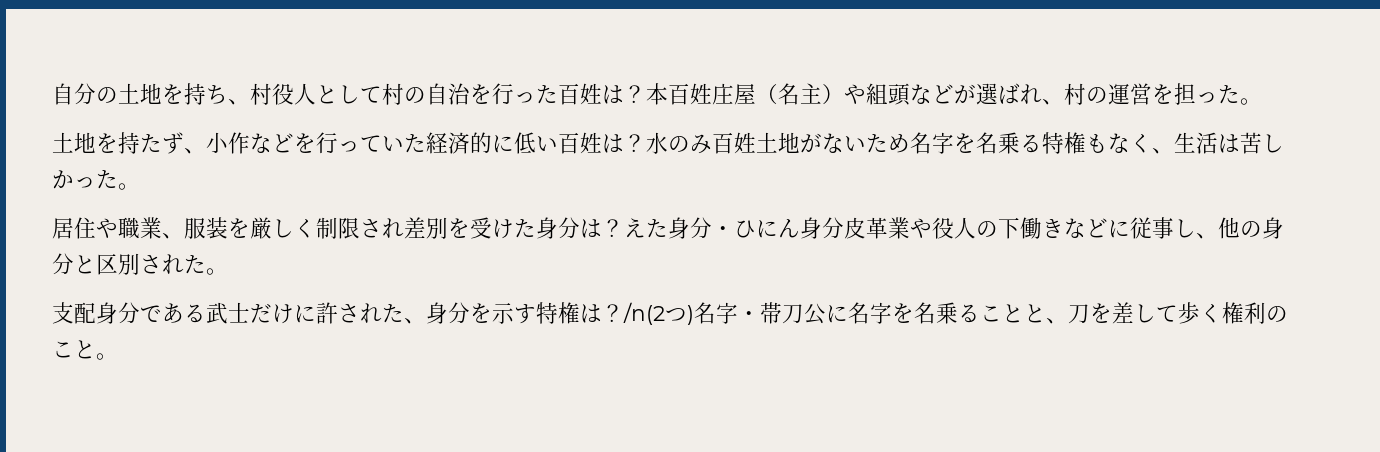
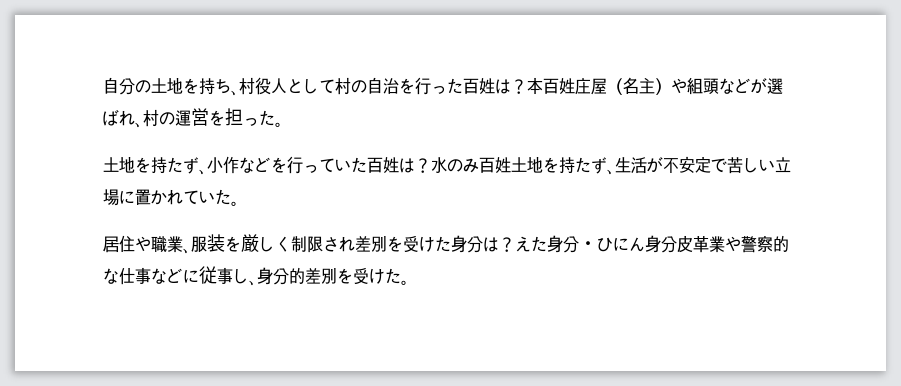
- 土地を持たず、小作などを行っていた経済的に低い百姓は？
+ 土地を持たず、小作などを行っていた百姓は？
- 水のみ百姓土地がないため名字を名乗る特権もなく、生活は苦しかった。
+ 水のみ百姓土地を持たず、生活が不安定で苦しい立場に置かれていた。
- えた身分・ひにん身分皮革業や役人の下働きなどに従事し、他の身分と区別された。
- 支配身分である武士だけに許された、身分を示す特権は？/n(2つ)名字・帯刀公に名字を名乗ることと、刀を差して歩く権利のこと。
+ えた身分・ひにん身分皮革業や警察的な仕事などに従事し、身分的差別を受けた。

